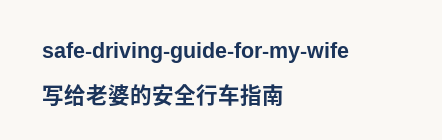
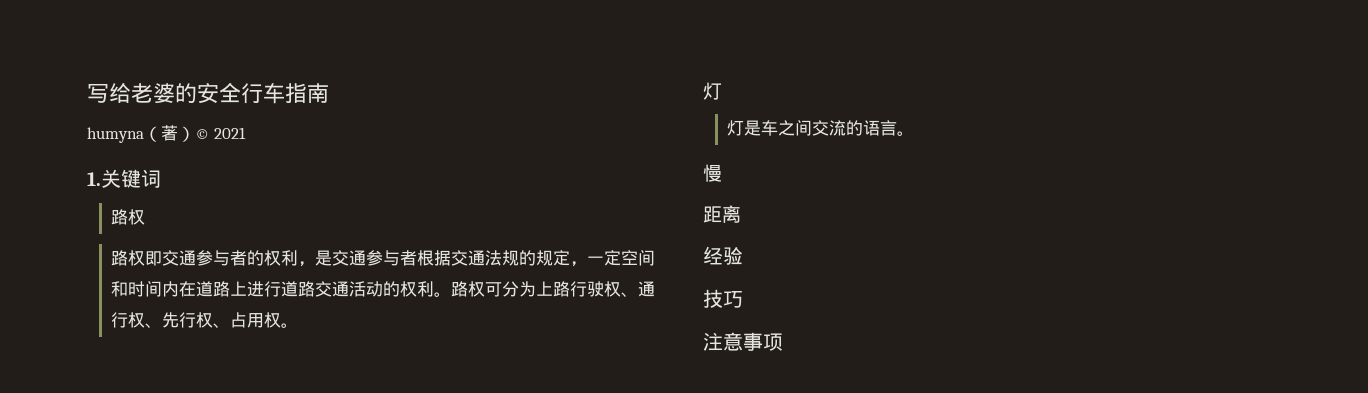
- safe-driving-guide-for-my-wife
+ humyna（著）© 2021
+ 1.关键词
+ 路权
+ 路权即交通参与者的权利，是交通参与者根据交通法规的规定，一定空间和时间内在道路上进行道路交通活动的权利。路权可分为上路行驶权、通行权、先行权、占用权。
+ 灯
+ 灯是车之间交流的语言。
+ 慢
+ 距离
+ 经验
+ 技巧
+ 注意事项

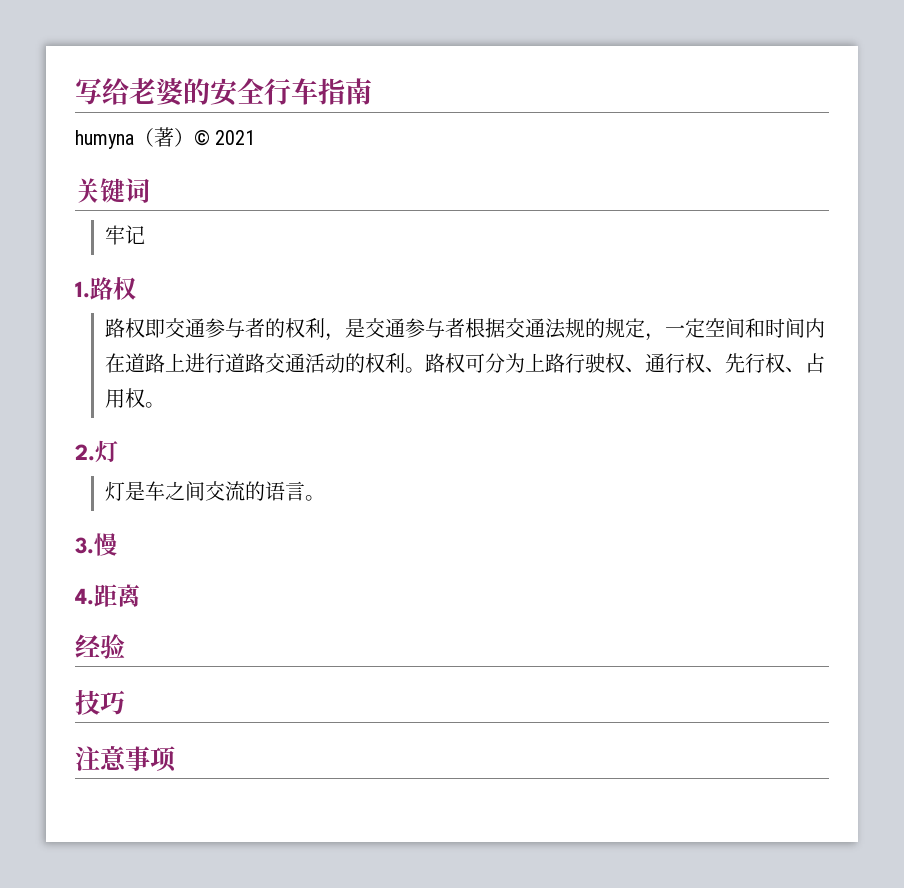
- 1.关键词
- 路权
+ 关键词
+ 牢记
+ 1.路权
  路权可分为上路行驶权、通行权、先行权、占用权。
- 灯
+ 2.灯
- 慢
+ 3.慢
- 距离
+ 4.距离

